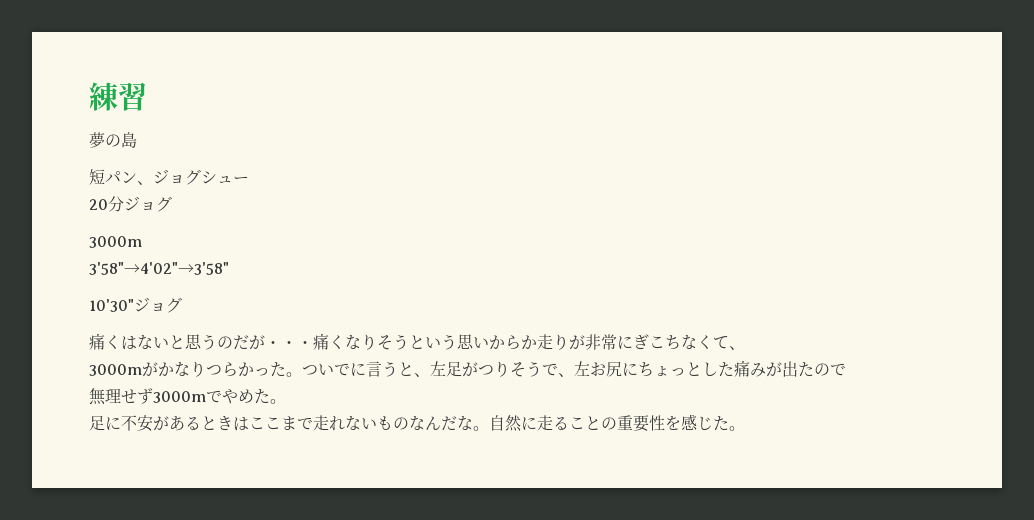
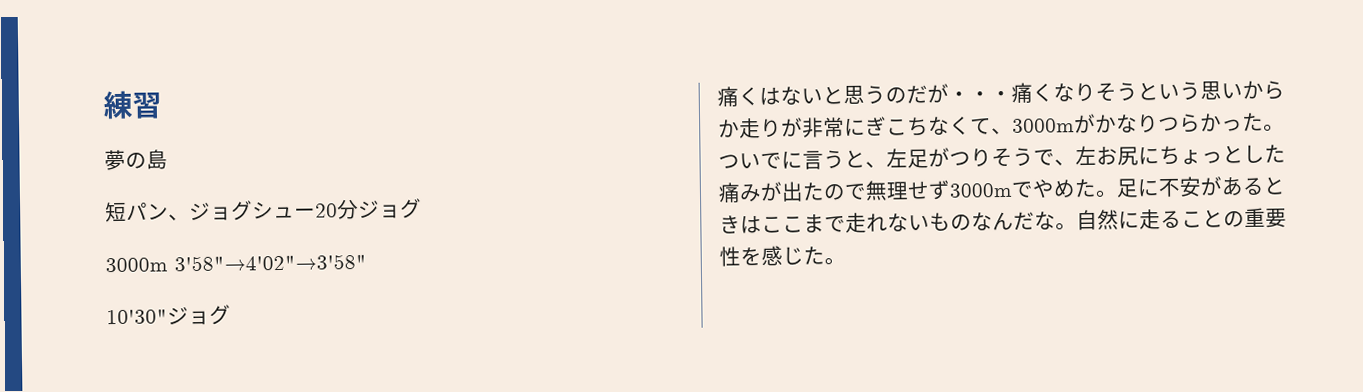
- 短パン、ジョグシュー
- 20分ジョグ
- 3000m
- 3'58"→4'02"→3'58"
+ 短パン、ジョグシュー20分ジョグ
+ 3000m 3'58"→4'02"→3'58"
- 痛くはないと思うのだが・・・痛くなりそうという思いからか走りが非常にぎこちなくて、
- 3000mがかなりつらかった。
+ 痛くはないと思うのだが・・・痛くなりそうという思いからか走りが非常にぎこちなくて、3000mがかなりつらかった。
- ついでに言うと、左足がつりそうで、左お尻にちょっとした痛みが出たので
- 無理せず3000mでやめた。
- 足に不安があるときはここまで走れないものなんだな。
+ ついでに言うと、左足がつりそうで、左お尻にちょっとした痛みが出たので無理せず3000mでやめた。足に不安があるときはここまで走れないものなんだな。

